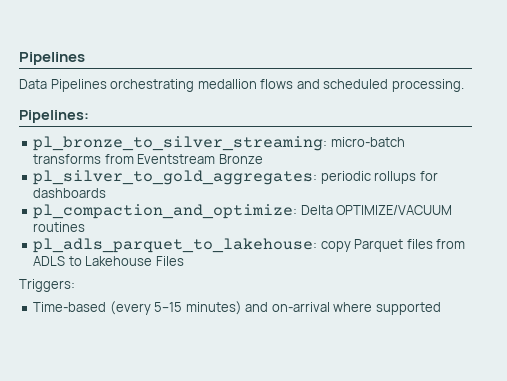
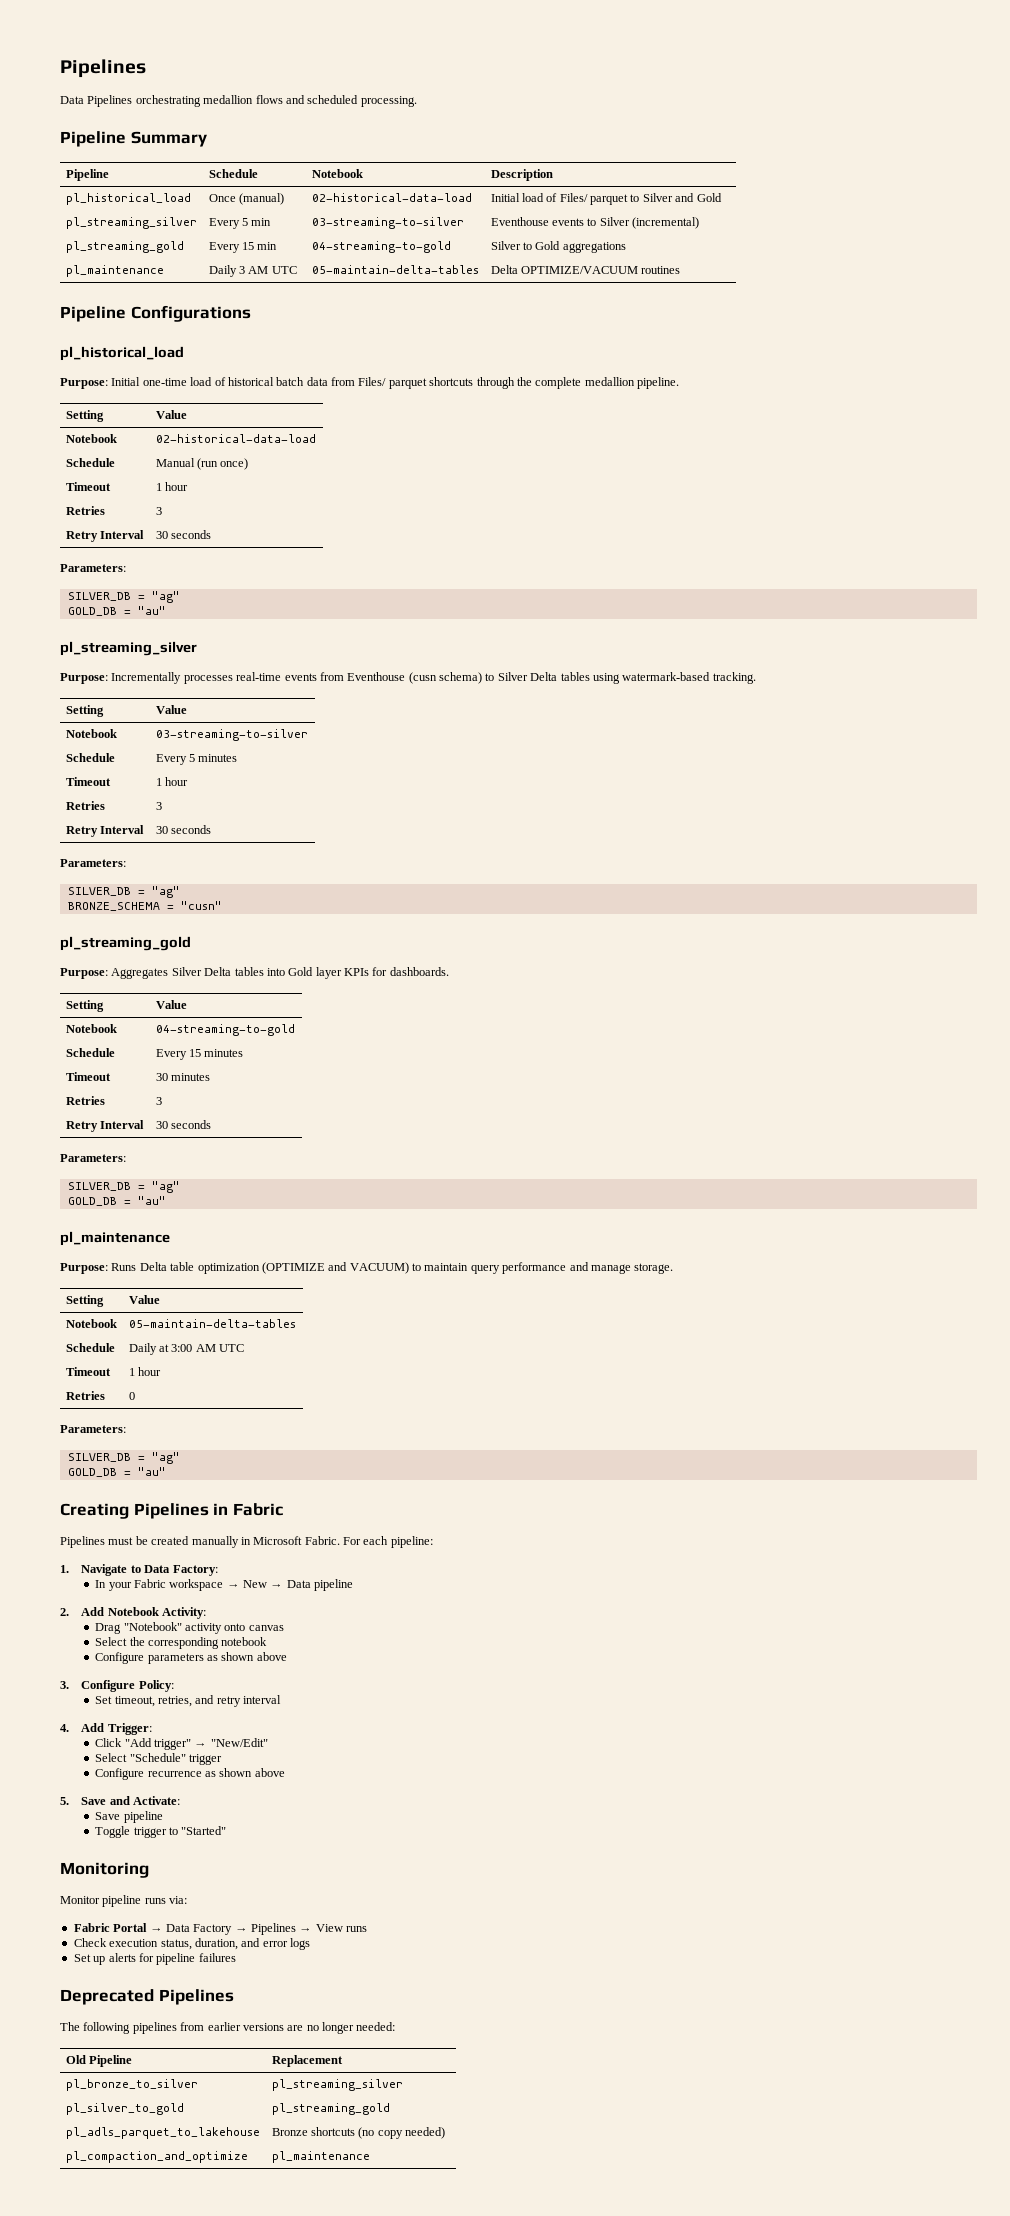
- Pipelines:
- pl_bronze_to_silver_streaming: micro-batch transforms from Eventstream Bronze
- pl_silver_to_gold_aggregates: periodic rollups for dashboards
- pl_compaction_and_optimize: Delta OPTIMIZE/VACUUM routines
- pl_adls_parquet_to_lakehouse: copy Parquet files from ADLS to Lakehouse Files
- Triggers:
- Time-based (every 5–15 minutes) and on-arrival where supported
+ Pipeline Summary
+ Pipeline | Schedule | Notebook | Description
+ pl_historical_load | Once (manual) | 02-historical-data-load | Initial load of Files/ parquet to Silver and Gold
+ pl_streaming_silver | Every 5 min | 03-streaming-to-silver | Eventhouse events to Silver (incremental)
+ pl_streaming_gold | Every 15 min | 04-streaming-to-gold | Silver to Gold aggregations
+ pl_maintenance | Daily 3 AM UTC | 05-maintain-delta-tables | Delta OPTIMIZE/VACUUM routines
+ Pipeline Configurations
+ pl_historical_load
+ Purpose: Initial one-time load of historical batch data from Files/ parquet shortcuts through the complete medallion pipeline.
+ Setting | Value
+ Notebook | 02-historical-data-load
+ Schedule | Manual (run once)
+ Timeout | 1 hour
+ Retries | 3
+ Retry Interval | 30 seconds
+ Parameters:
+ SILVER_DB = "ag"
+ GOLD_DB = "au"
+ pl_streaming_silver
+ Purpose: Incrementally processes real-time events from Eventhouse (cusn schema) to Silver Delta tables using watermark-based tracking.
+ Setting | Value
+ Notebook | 03-streaming-to-silver
+ Schedule | Every 5 minutes
+ Timeout | 1 hour
+ Retries | 3
+ Retry Interval | 30 seconds
+ Parameters:
+ SILVER_DB = "ag"
+ BRONZE_SCHEMA = "cusn"
+ pl_streaming_gold
+ Purpose: Aggregates Silver Delta tables into Gold layer KPIs for dashboards.
+ Setting | Value
+ Notebook | 04-streaming-to-gold
+ Schedule | Every 15 minutes
+ Timeout | 30 minutes
+ Retries | 3
+ Retry Interval | 30 seconds
+ Parameters:
+ SILVER_DB = "ag"
+ GOLD_DB = "au"
+ pl_maintenance
+ Purpose: Runs Delta table optimization (OPTIMIZE and VACUUM) to maintain query performance and manage storage.
+ Setting | Value
+ Notebook | 05-maintain-delta-tables
+ Schedule | Daily at 3:00 AM UTC
+ Timeout | 1 hour
+ Retries | 0
+ Parameters:
+ SILVER_DB = "ag"
+ GOLD_DB = "au"
+ Creating Pipelines in Fabric
+ Pipelines must be created manually in Microsoft Fabric. For each pipeline:
+ 1. Navigate to Data Factory:
+ In your Fabric workspace → New → Data pipeline
+ 2. Add Notebook Activity:
+ Drag "Notebook" activity onto canvas
+ Select the corresponding notebook
+ Configure parameters as shown above
+ 3. Configure Policy:
+ Set timeout, retries, and retry interval
+ 4. Add Trigger:
+ Click "Add trigger" → "New/Edit"
+ Select "Schedule" trigger
+ Configure recurrence as shown above
+ 5. Save and Activate:
+ Save pipeline
+ Toggle trigger to "Started"
+ Monitoring
+ Monitor pipeline runs via:
+ Fabric Portal → Data Factory → Pipelines → View runs
+ Check execution status, duration, and error logs
+ Set up alerts for pipeline failures
+ Deprecated Pipelines
+ The following pipelines from earlier versions are no longer needed:
+ Old Pipeline | Replacement
+ pl_bronze_to_silver | pl_streaming_silver
+ pl_silver_to_gold | pl_streaming_gold
+ pl_adls_parquet_to_lakehouse | Bronze shortcuts (no copy needed)
+ pl_compaction_and_optimize | pl_maintenance

